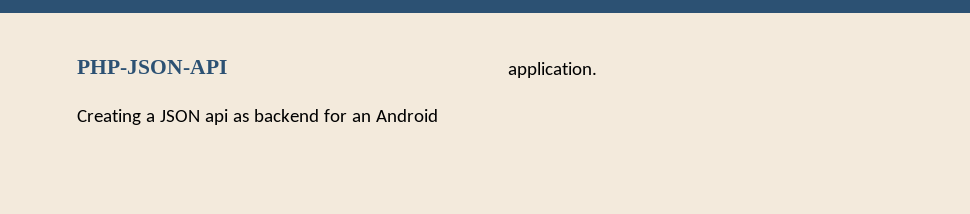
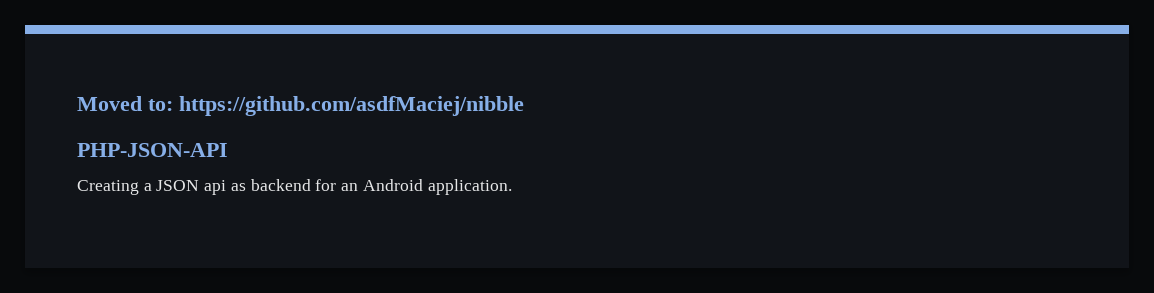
+ Moved to: https://github.com/asdfMaciej/nibble

